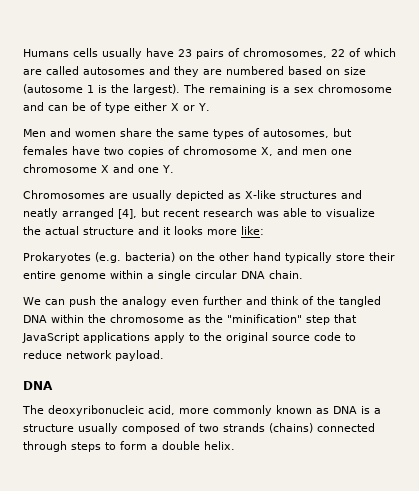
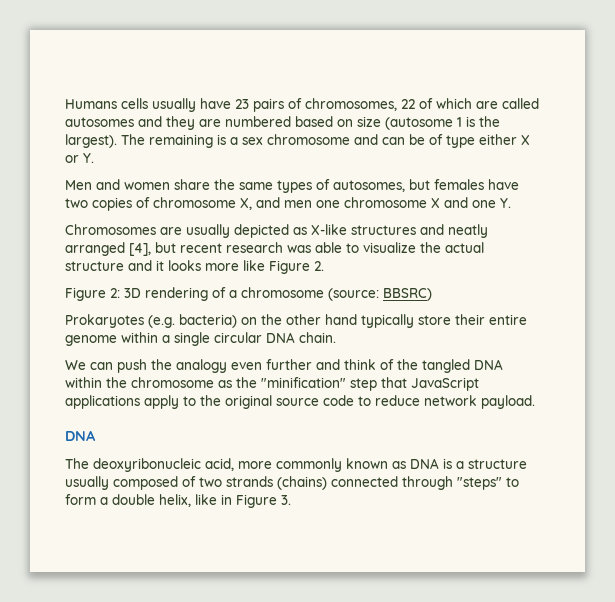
- Chromosomes are usually depicted as X-like structures and neatly arranged [4], but recent research was able to visualize the actual structure and it looks more like:
+ Chromosomes are usually depicted as X-like structures and neatly arranged [4], but recent research was able to visualize the actual structure and it looks more like Figure 2.
+ Figure 2: 3D rendering of a chromosome (source: BBSRC)
- The deoxyribonucleic acid, more commonly known as DNA is a structure usually composed of two strands (chains) connected through steps to form a double helix.
+ The deoxyribonucleic acid, more commonly known as DNA is a structure usually composed of two strands (chains) connected through "steps" to form a double helix, like in Figure 3.

